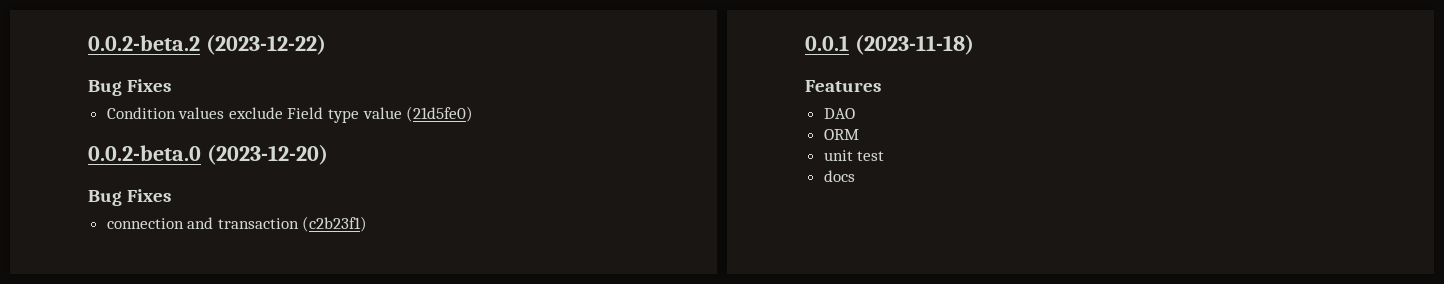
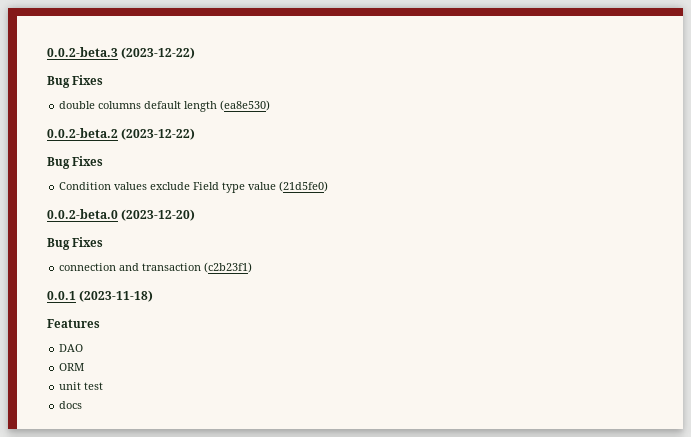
+ 0.0.2-beta.3 (2023-12-22)
+ Bug Fixes
+ double columns default length (ea8e530)

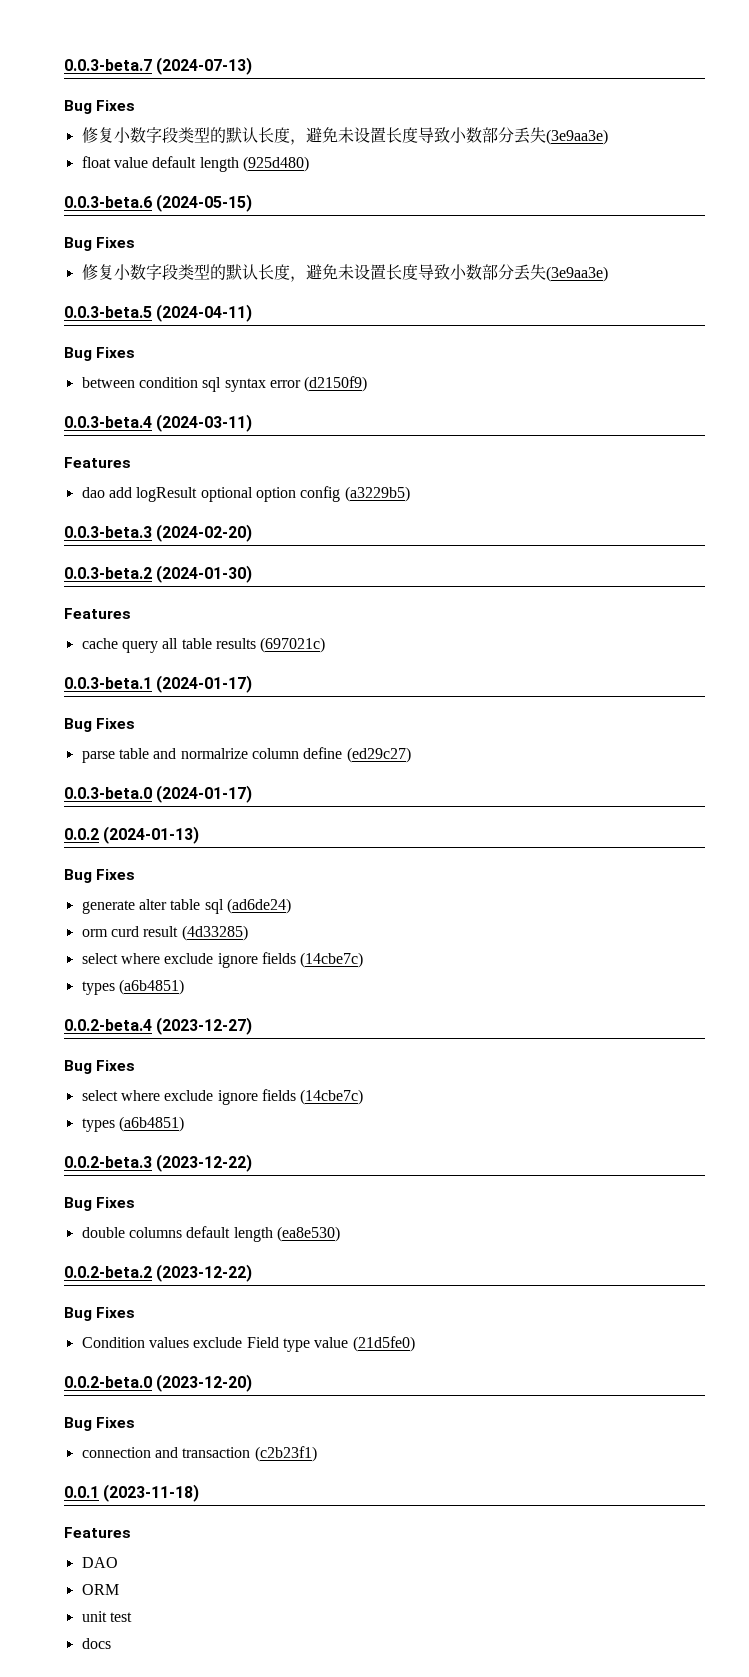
+ 0.0.3-beta.7 (2024-07-13)
+ Bug Fixes
+ 修复小数字段类型的默认长度，避免未设置长度导致小数部分丢失(3e9aa3e)
+ float value default length (925d480)
+ 0.0.3-beta.6 (2024-05-15)
+ Bug Fixes
+ 修复小数字段类型的默认长度，避免未设置长度导致小数部分丢失(3e9aa3e)
+ 0.0.3-beta.5 (2024-04-11)
+ Bug Fixes
+ between condition sql syntax error (d2150f9)
+ 0.0.3-beta.4 (2024-03-11)
+ Features
+ dao add logResult optional option config (a3229b5)
+ 0.0.3-beta.3 (2024-02-20)
+ 0.0.3-beta.2 (2024-01-30)
+ Features
+ cache query all table results (697021c)
+ 0.0.3-beta.1 (2024-01-17)
+ Bug Fixes
+ parse table and normalrize column define (ed29c27)
+ 0.0.3-beta.0 (2024-01-17)
+ 0.0.2 (2024-01-13)
+ Bug Fixes
+ generate alter table sql (ad6de24)
+ orm curd result (4d33285)
+ select where exclude ignore fields (14cbe7c)
+ types (a6b4851)
+ 0.0.2-beta.4 (2023-12-27)
+ Bug Fixes
+ select where exclude ignore fields (14cbe7c)
+ types (a6b4851)

